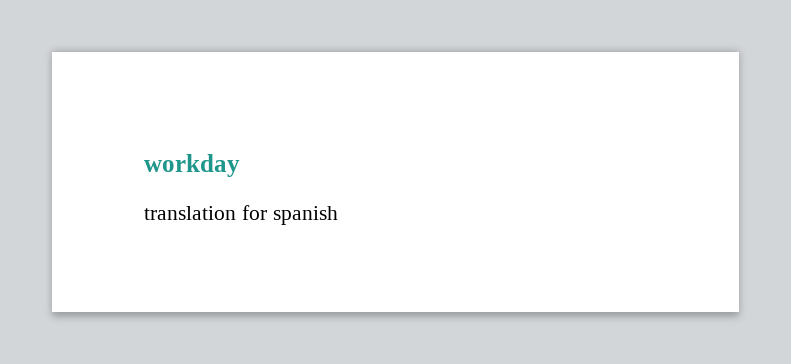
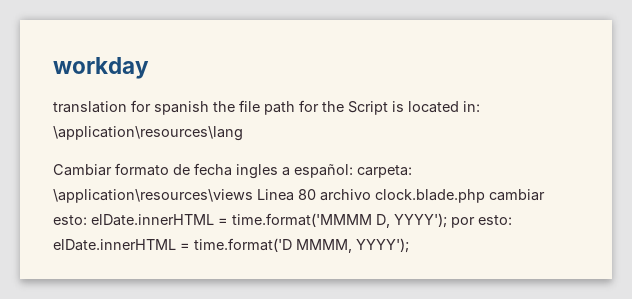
- translation for spanish
+ translation for spanish the file path for the Script is located in: \application\resources\lang
+ Cambiar formato de fecha ingles a español: carpeta: \application\resources\views Linea 80 archivo clock.blade.php cambiar esto: elDate.innerHTML = time.format('MMMM D, YYYY'); por esto: elDate.innerHTML = time.format('D MMMM, YYYY');

